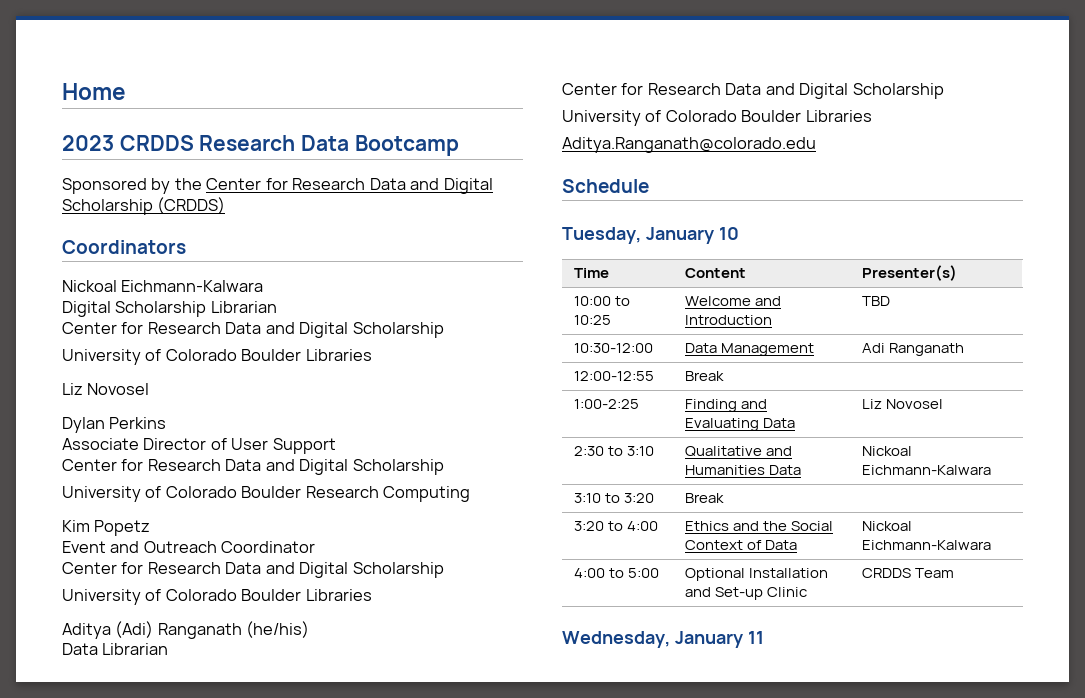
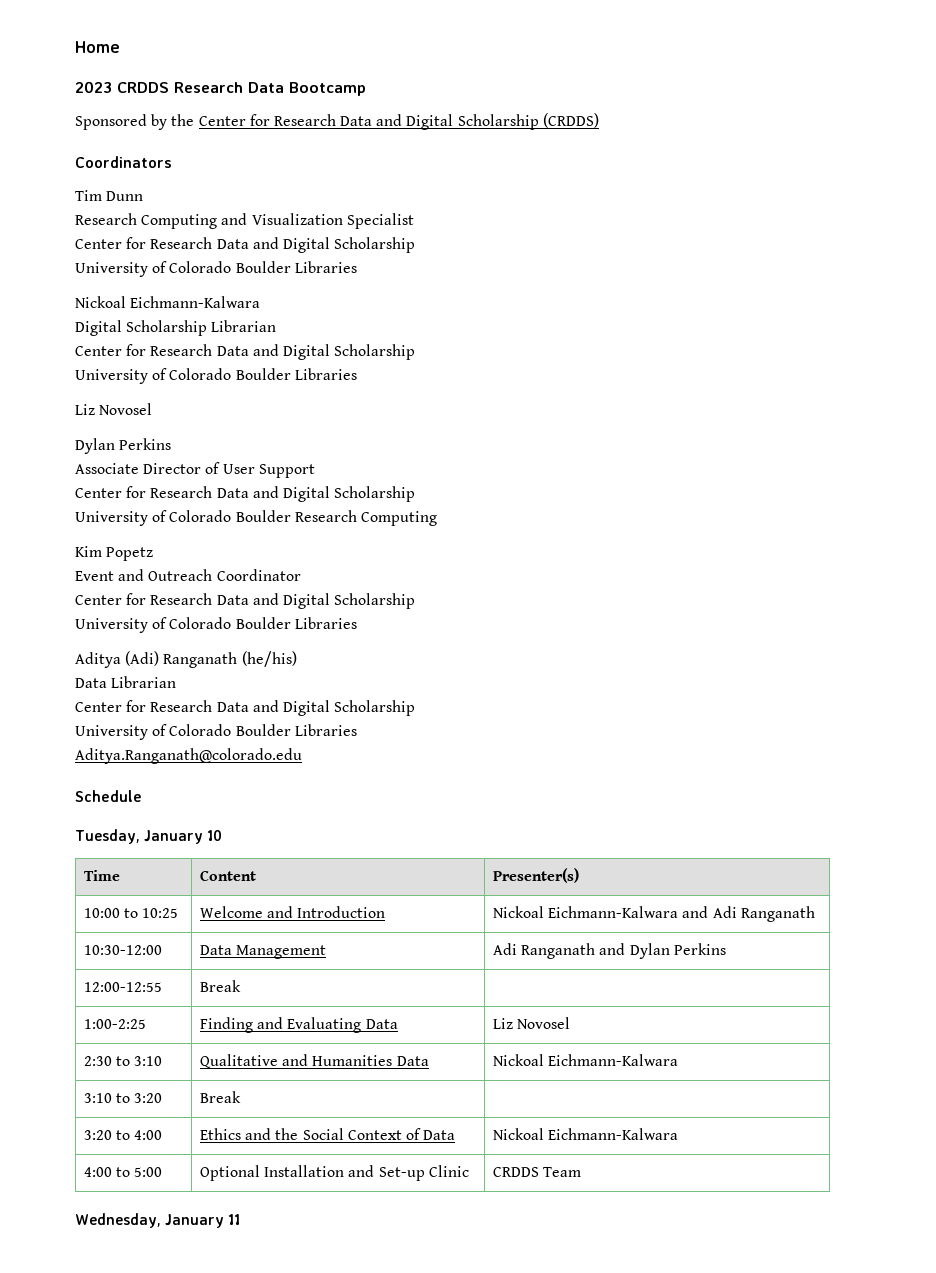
+ Tim Dunn
+ Research Computing and Visualization Specialist
+ Center for Research Data and Digital Scholarship
+ University of Colorado Boulder Libraries
- 10:00 to 10:25 | Welcome and Introduction | TBD
+ 10:00 to 10:25 | Welcome and Introduction | Nickoal Eichmann-Kalwara and Adi Ranganath
- 10:30-12:00 | Data Management | Adi Ranganath
+ 10:30-12:00 | Data Management | Adi Ranganath and Dylan Perkins

